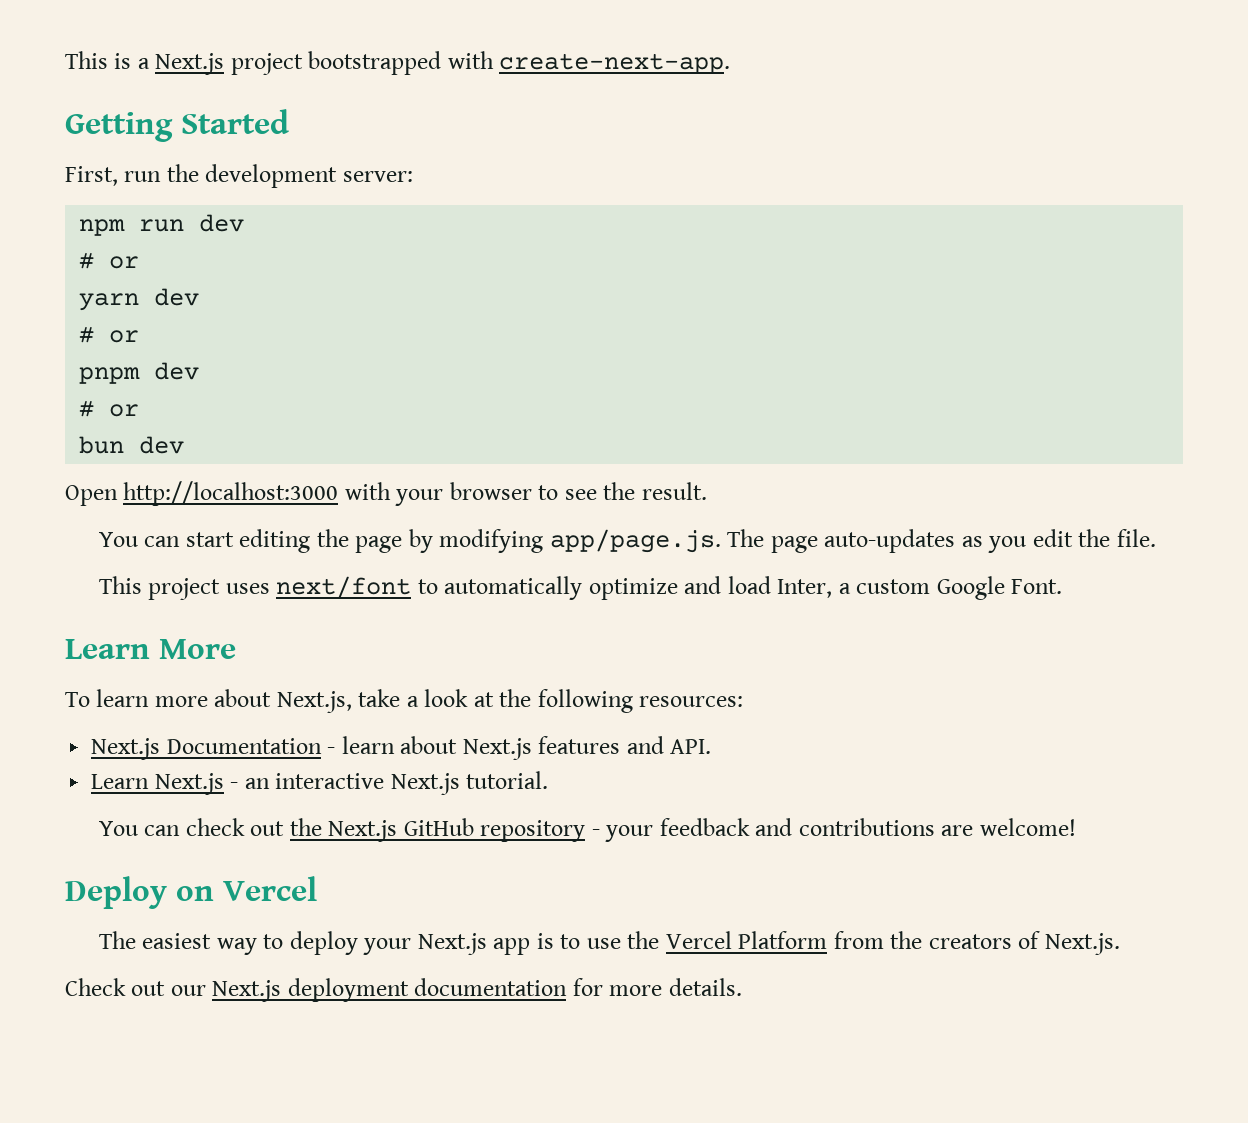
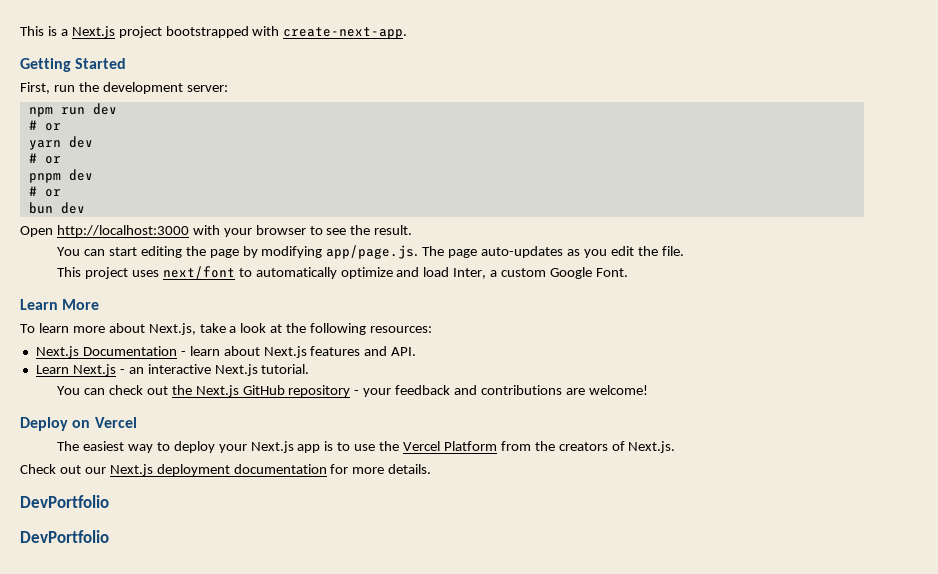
  Check out our Next.js deployment documentation for more details.
+ DevPortfolio
+ DevPortfolio

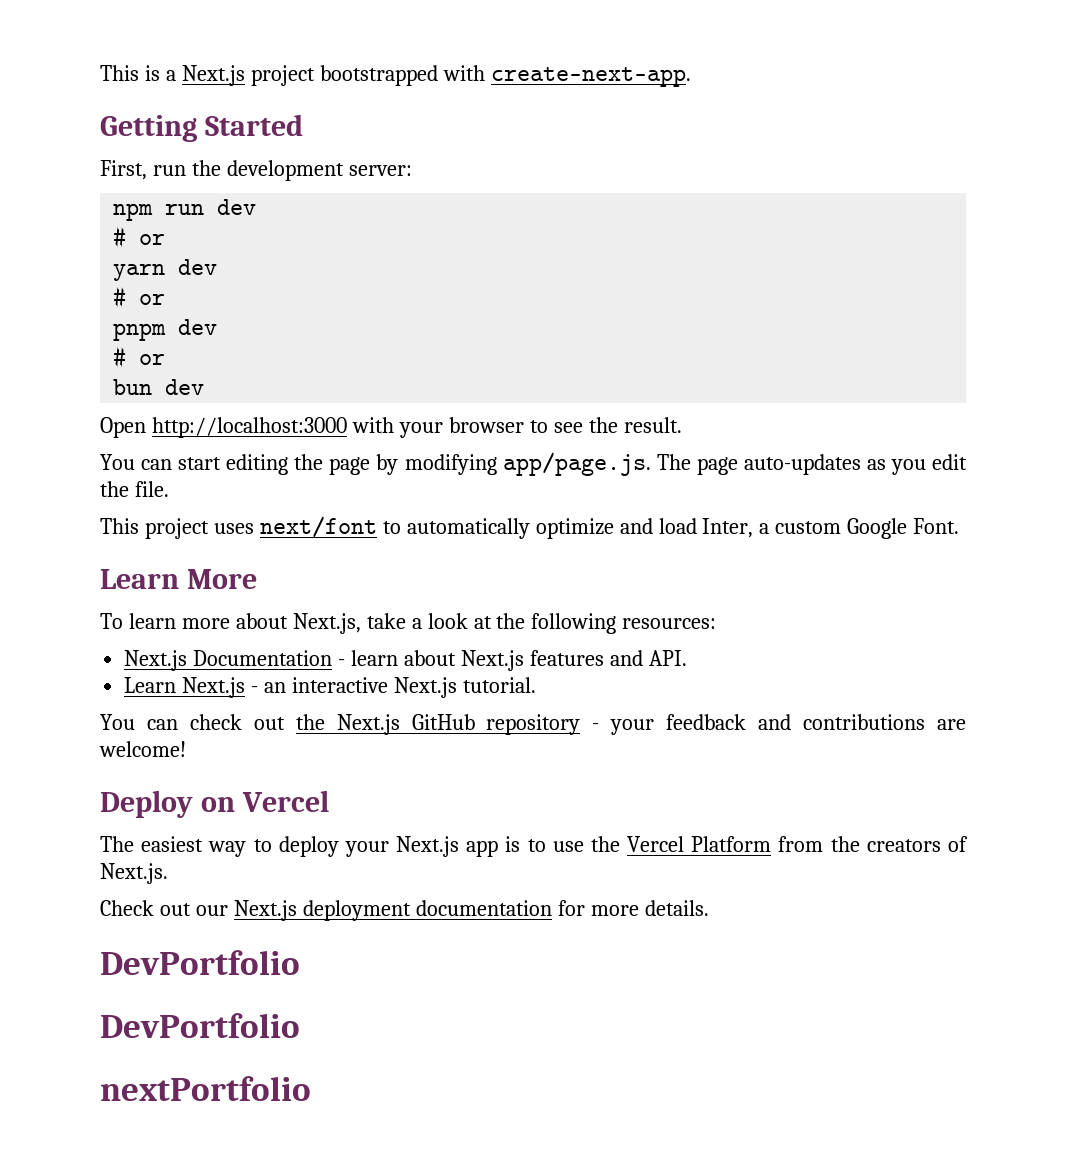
+ nextPortfolio

